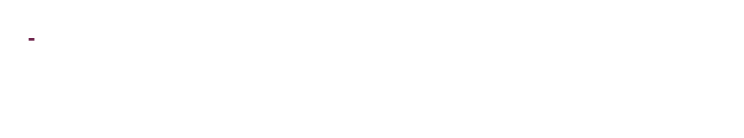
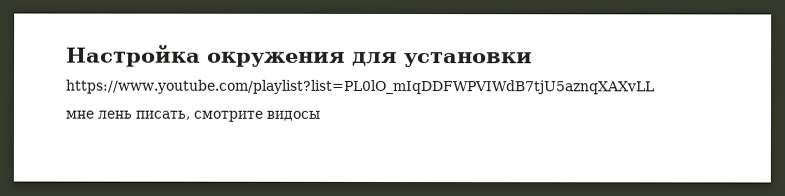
- -
+ Настройка окружения для установки
+ https://www.youtube.com/playlist?list=PL0lO_mIqDDFWPVIWdB7tjU5aznqXAXvLL
+ мне лень писать, смотрите видосы

